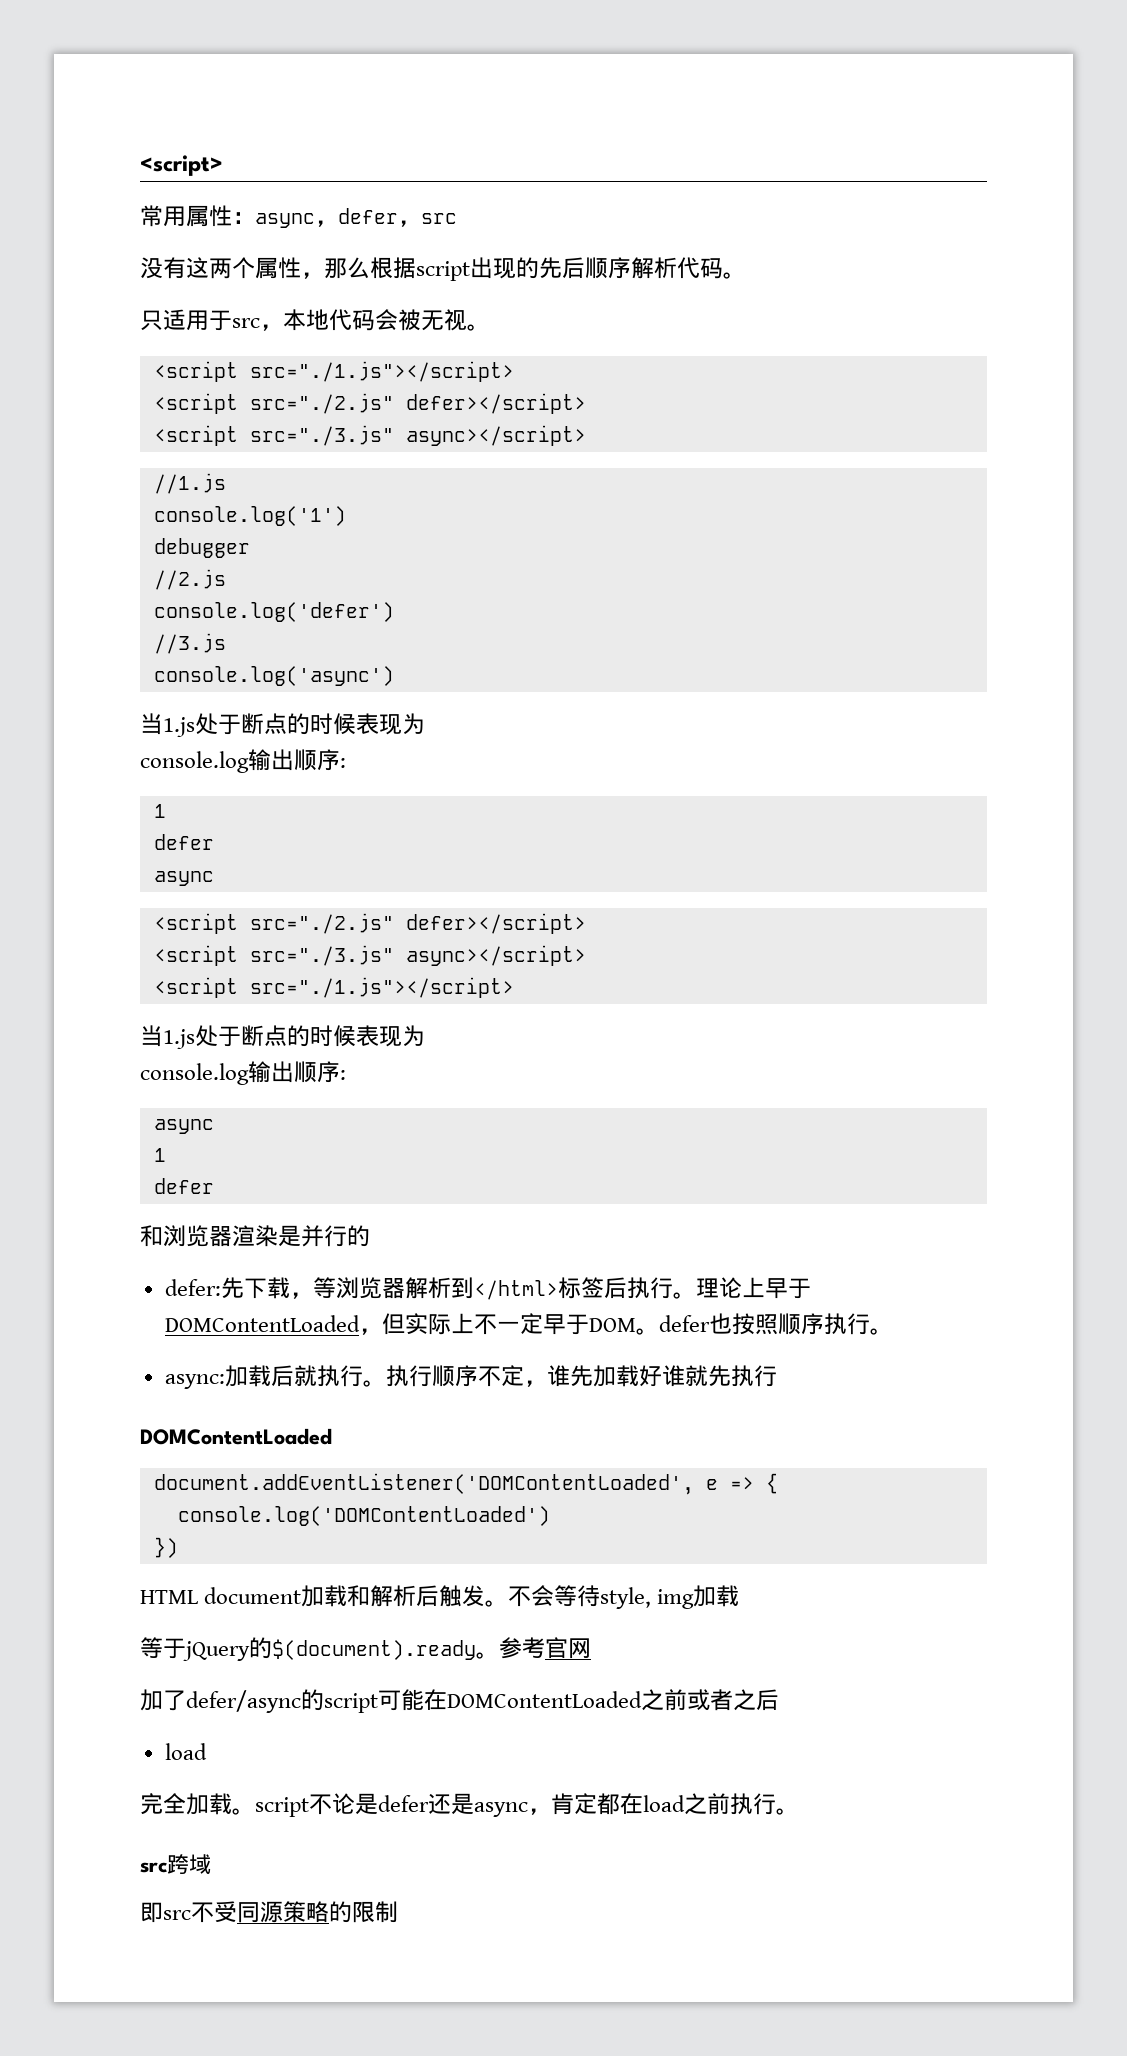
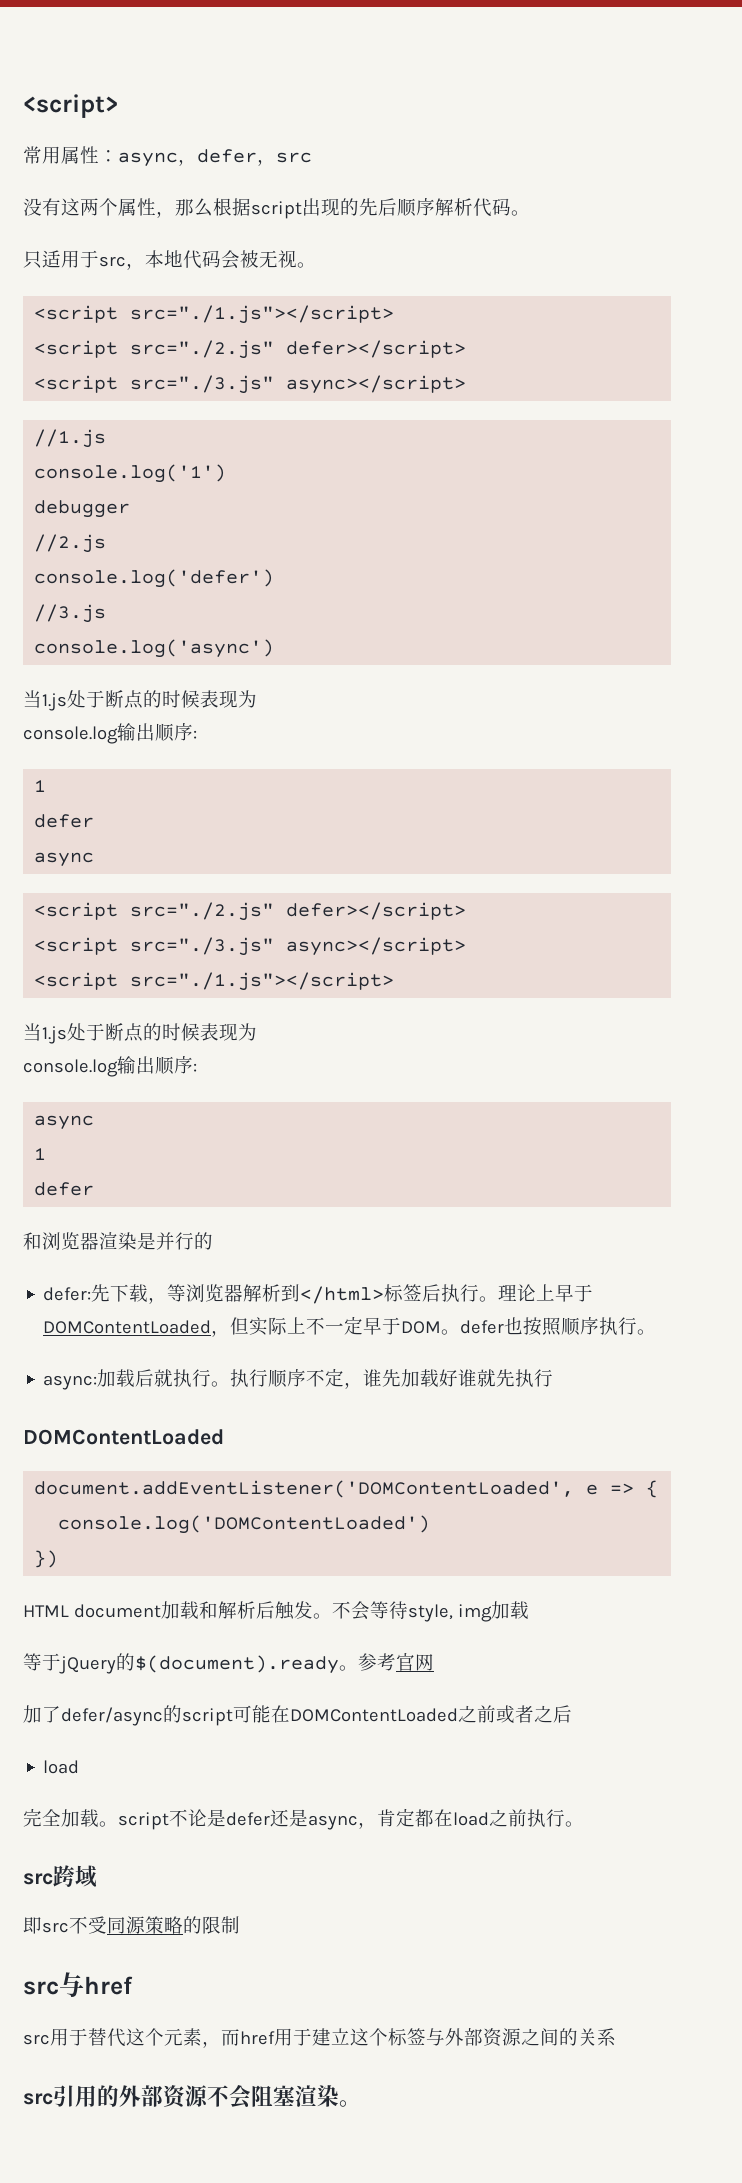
+ src与href
+ src用于替代这个元素，而href用于建立这个标签与外部资源之间的关系
+ src引用的外部资源不会阻塞渲染。

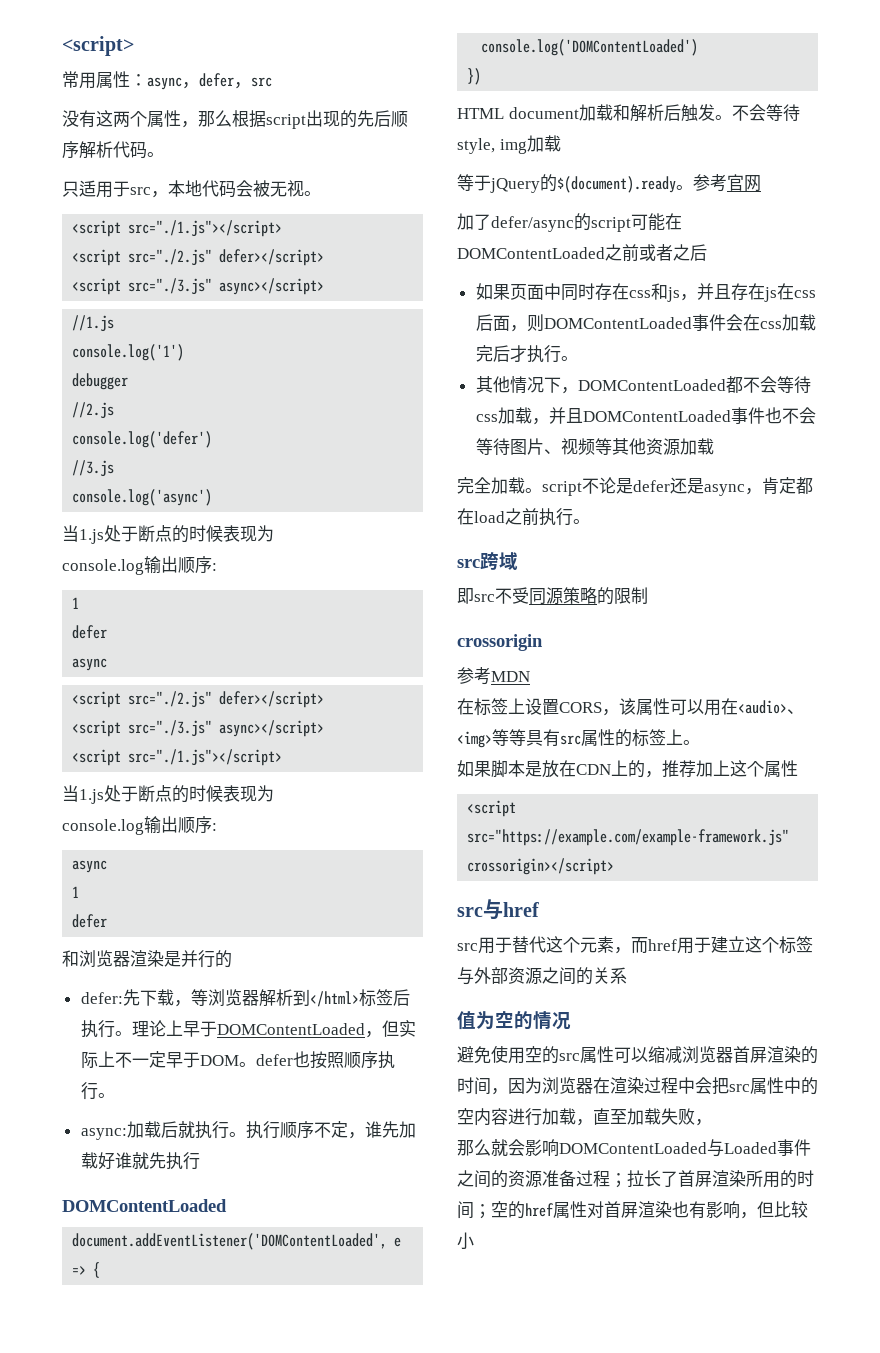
  加了defer/async的script可能在DOMContentLoaded之前或者之后
- load
+ 如果页面中同时存在css和js，并且存在js在css后面，则DOMContentLoaded事件会在css加载完后才执行。
+ 其他情况下，DOMContentLoaded都不会等待css加载，并且DOMContentLoaded事件也不会等待图片、视频等其他资源加载
+ crossorigin
+ 参考MDN
+ 在标签上设置CORS，该属性可以用在<audio>、<img>等等具有src属性的标签上。
+ 如果脚本是放在CDN上的，推荐加上这个属性
+ <script src="https://example.com/example-framework.js" crossorigin></script>
- src引用的外部资源不会阻塞渲染。
+ 值为空的情况
+ 避免使用空的src属性可以缩减浏览器首屏渲染的时间，因为浏览器在渲染过程中会把src属性中的空内容进行加载，直至加载失败，
+ 那么就会影响DOMContentLoaded与Loaded事件之间的资源准备过程；拉长了首屏渲染所用的时间；空的href属性对首屏渲染也有影响，但比较小

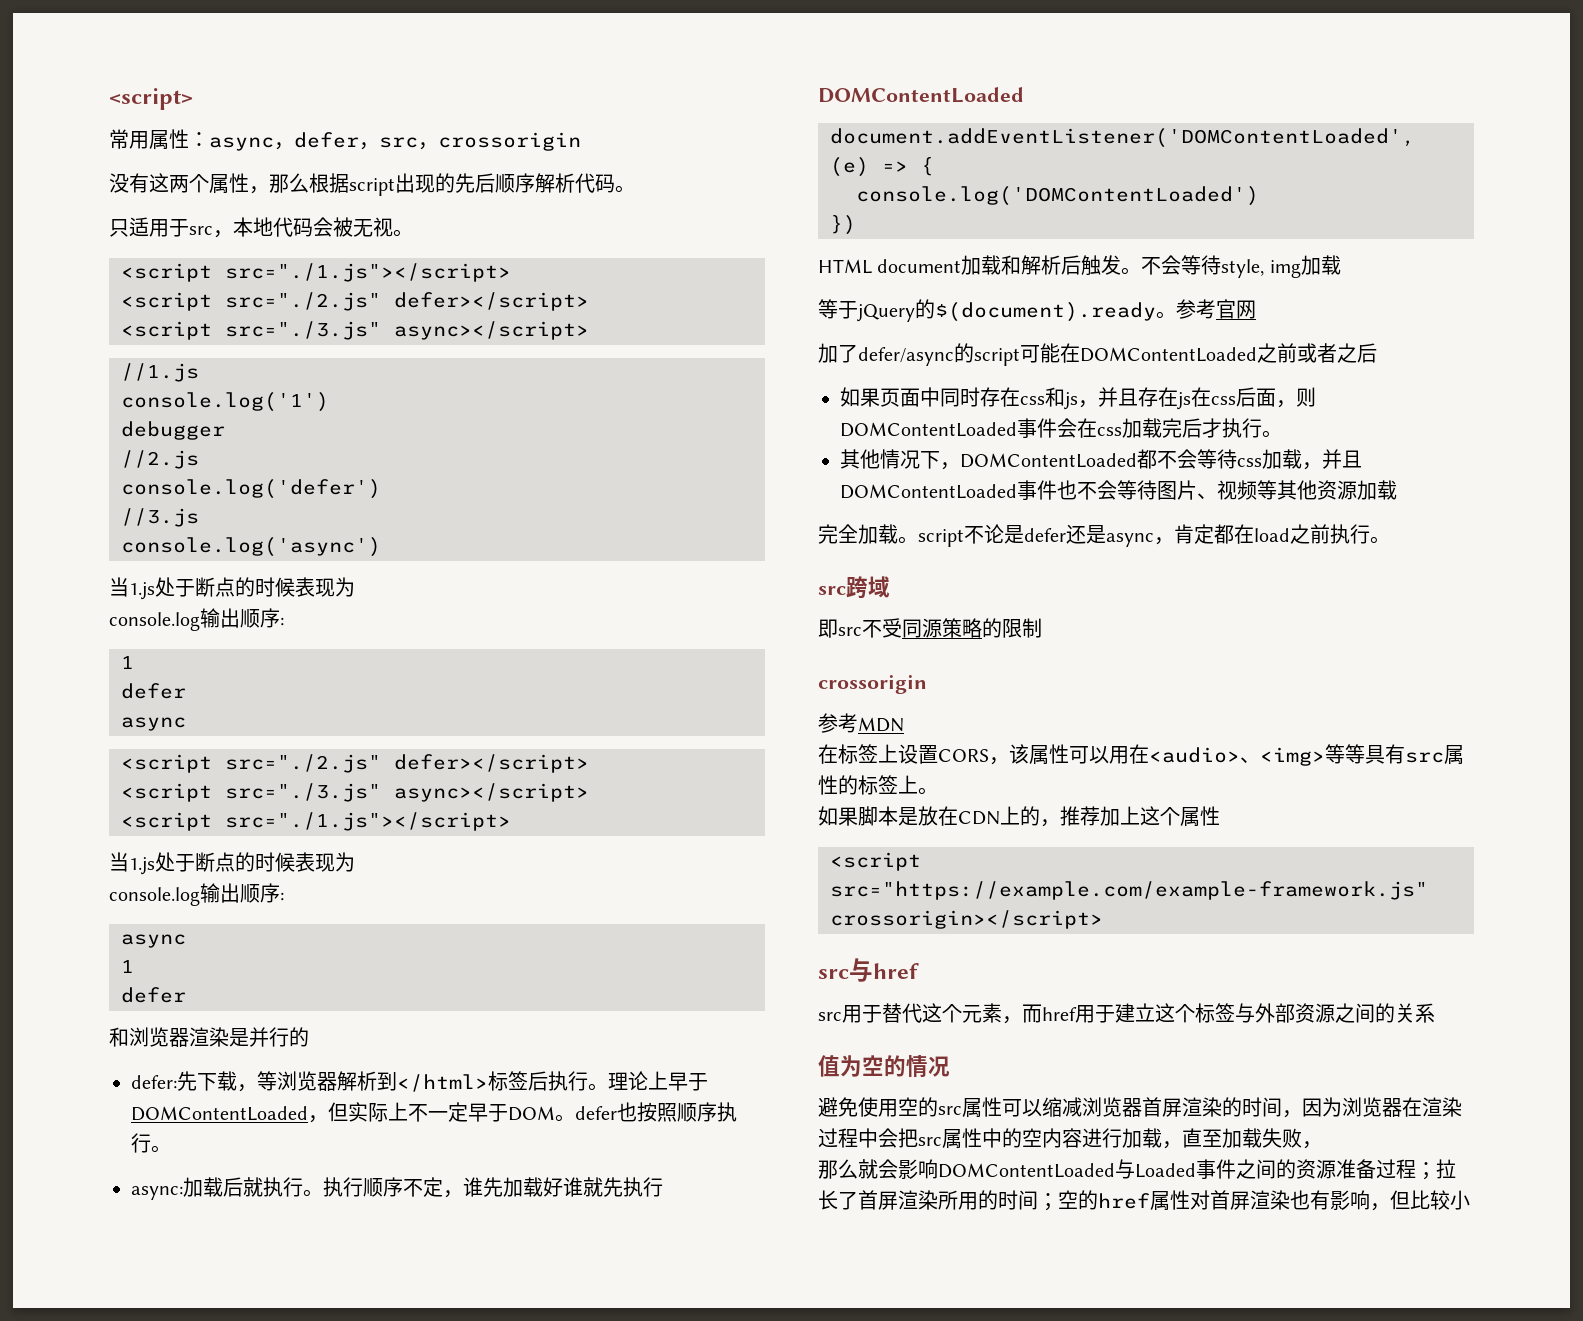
- 常用属性：async，defer，src
+ 常用属性：async，defer，src，crossorigin
- document.addEventListener('DOMContentLoaded', e => {
+ document.addEventListener('DOMContentLoaded', (e) => {

